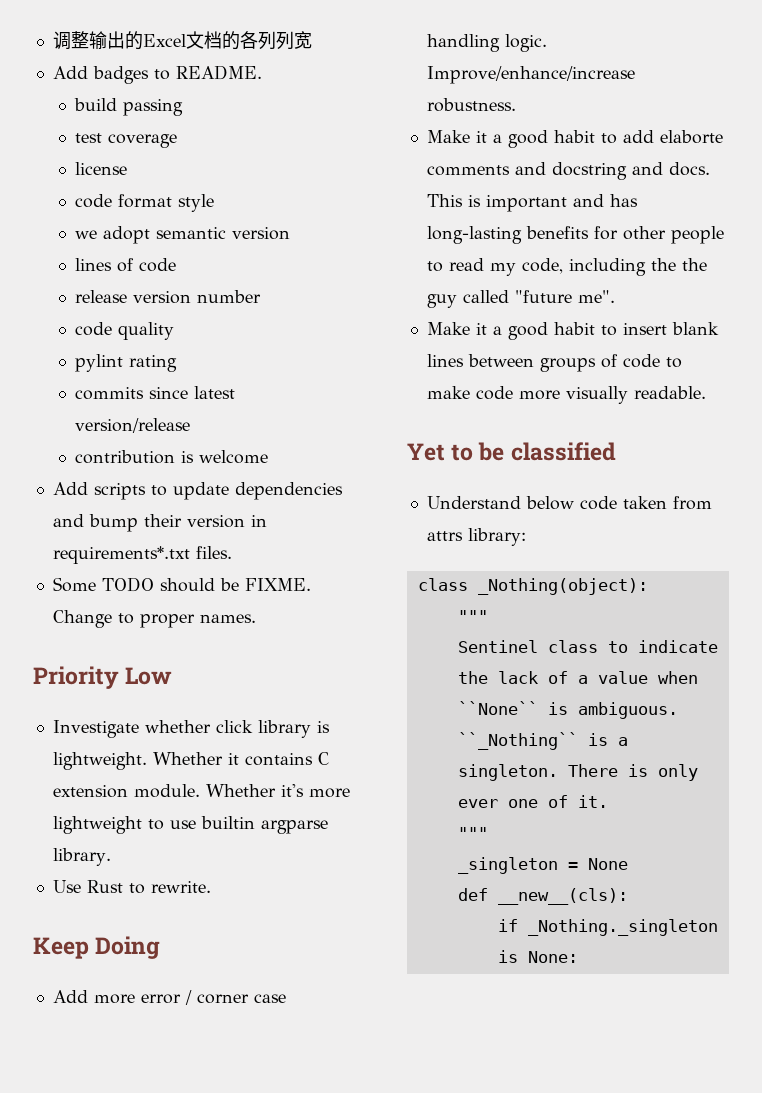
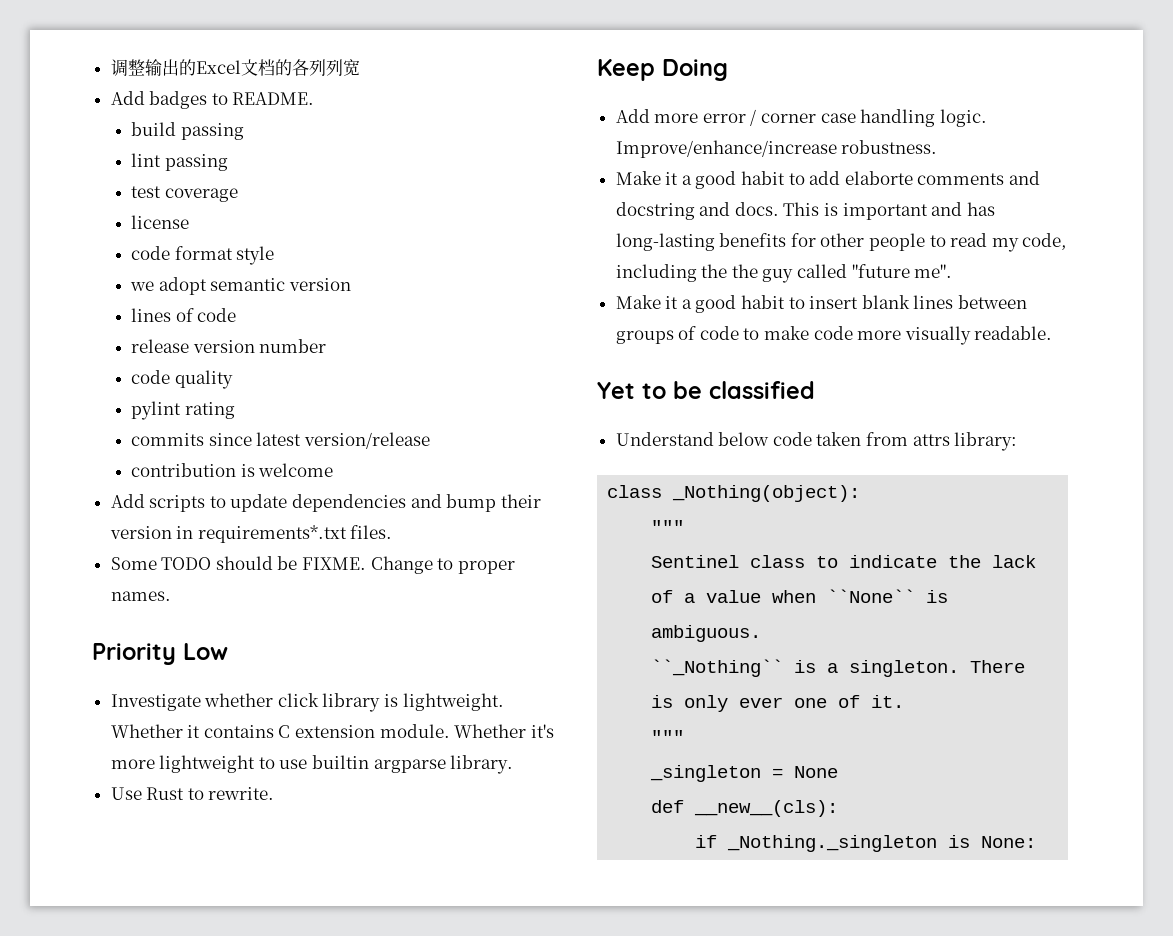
+ lint passing

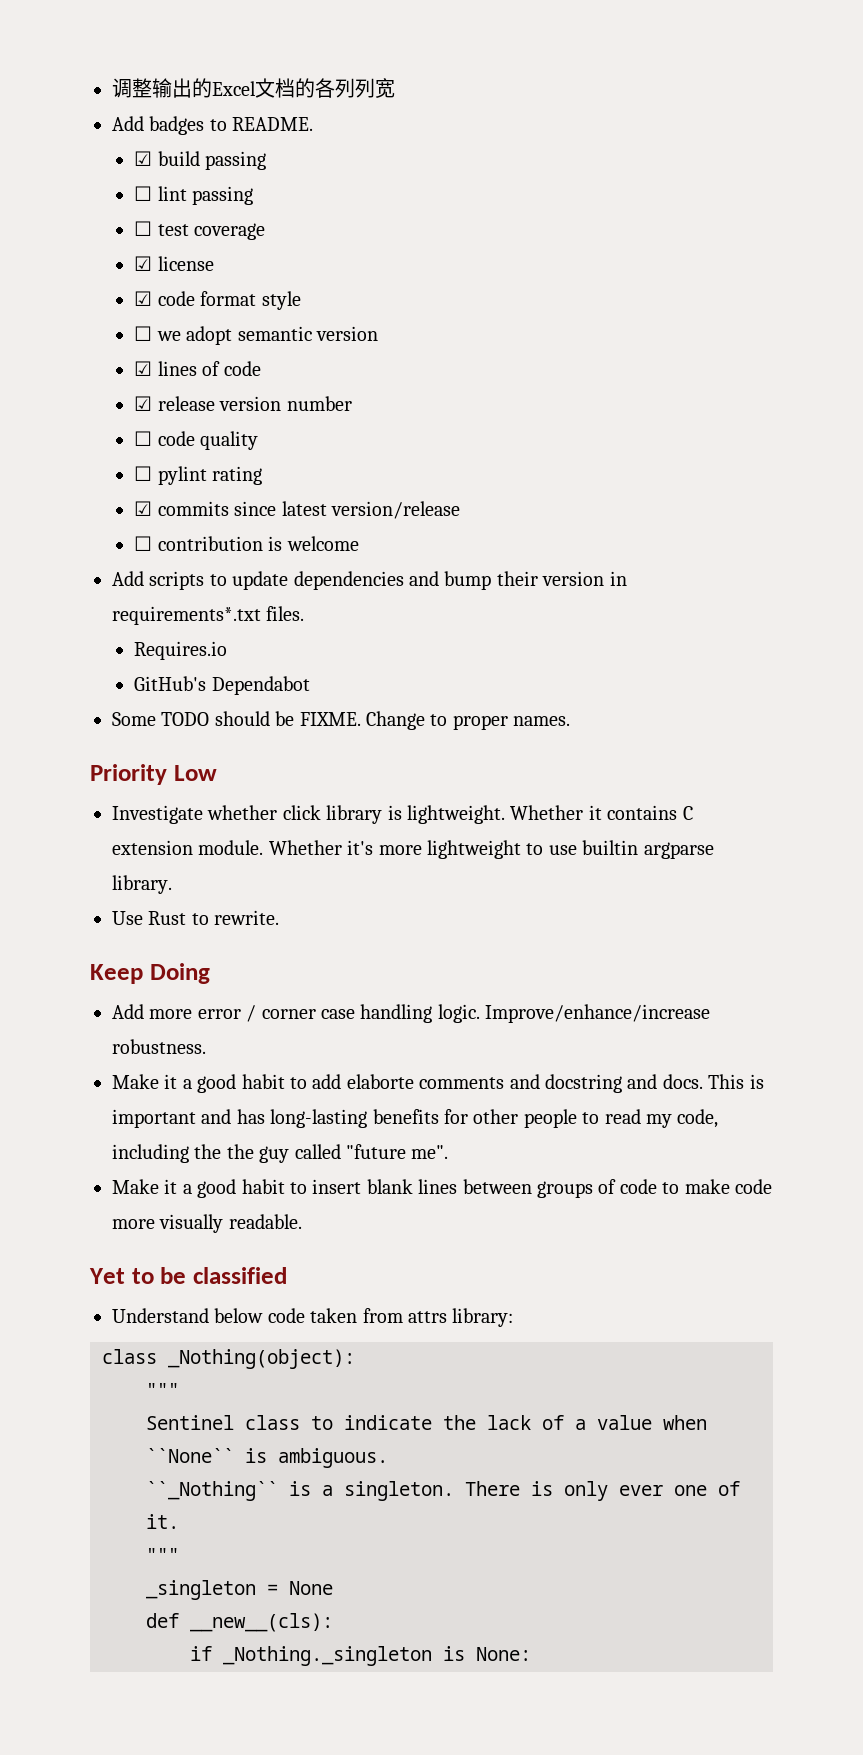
- build passing
+ ☑ build passing
- lint passing
+ ☐ lint passing
- test coverage
+ ☐ test coverage
- license
+ ☑ license
- code format style
+ ☑ code format style
- we adopt semantic version
+ ☐ we adopt semantic version
- lines of code
+ ☑ lines of code
- release version number
+ ☑ release version number
- code quality
+ ☐ code quality
- pylint rating
+ ☐ pylint rating
- commits since latest version/release
+ ☑ commits since latest version/release
- contribution is welcome
+ ☐ contribution is welcome
+ Requires.io
+ GitHub's Dependabot

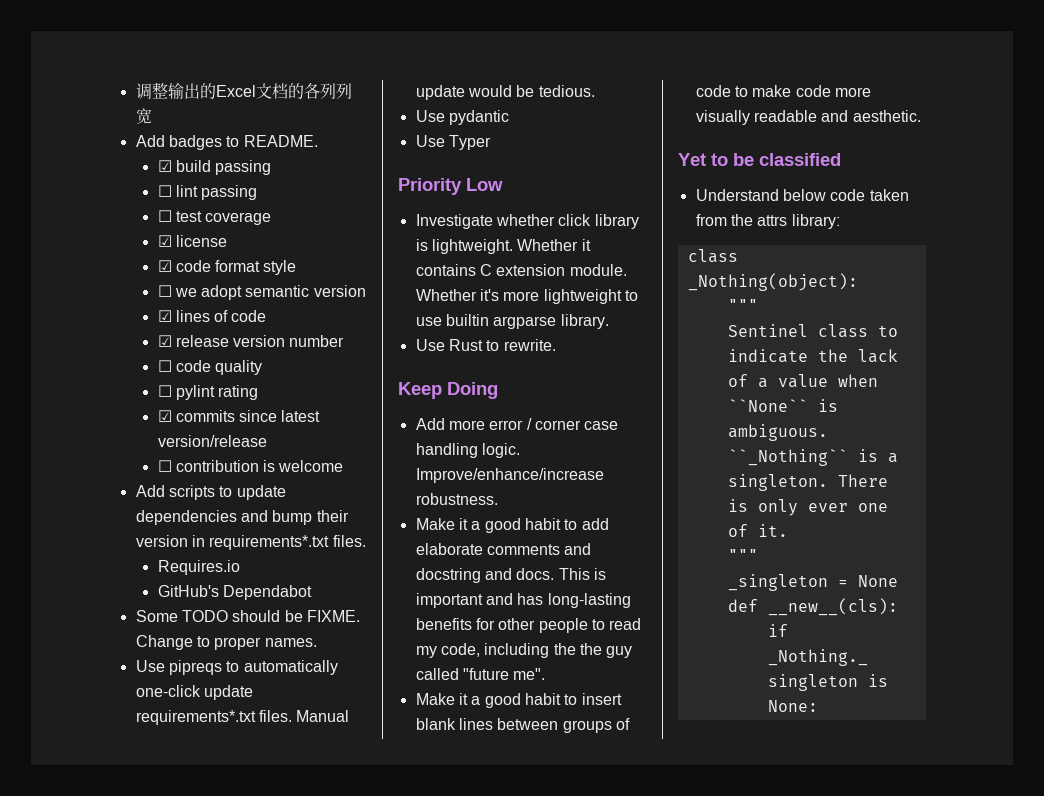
+ Use pipreqs to automatically one-click update requirements*.txt files. Manual update would be tedious.
+ Use pydantic
+ Use Typer
- Make it a good habit to add elaborte comments and docstring and docs.
+ Make it a good habit to add elaborate comments and docstring and docs.
- Make it a good habit to insert blank lines between groups of code to make code more visually readable.
+ Make it a good habit to insert blank lines between groups of code to make code more visually readable and aesthetic.
- Understand below code taken from attrs library:
+ Understand below code taken from the attrs library:

